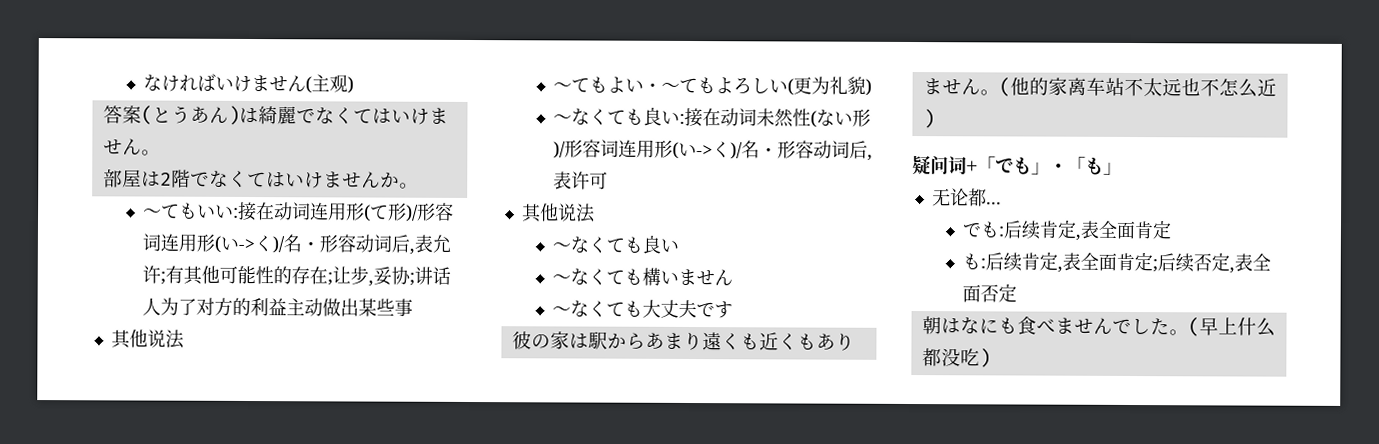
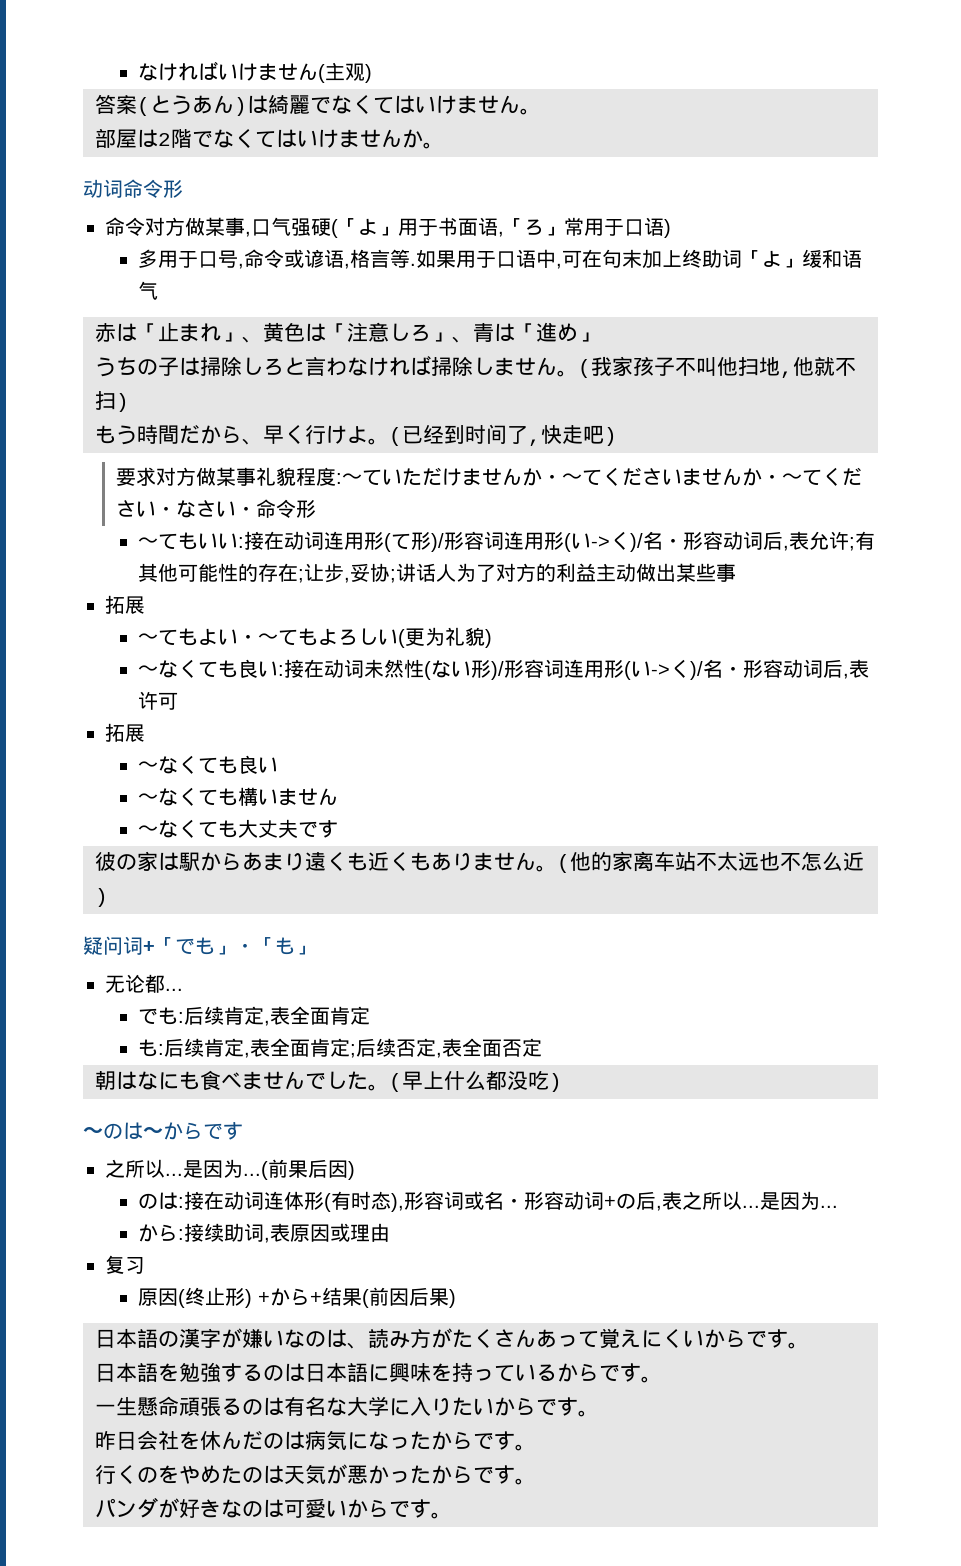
+ 动词命令形
+ 命令对方做某事,口气强硬(「よ」用于书面语,「ろ」常用于口语)
+ 多用于口号,命令或谚语,格言等.如果用于口语中,可在句末加上终助词「よ」缓和语气
+ 赤は「止まれ」、黄色は「注意しろ」、青は「進め」
+ うちの子は掃除しろと言わなければ掃除しません。(我家孩子不叫他扫地,他就不扫)
+ もう時間だから、早く行けよ。(已经到时间了,快走吧)
+ 要求对方做某事礼貌程度:〜ていただけませんか・〜てくださいませんか・〜てください・なさい・命令形
  〜てもいい:接在动词连用形(て形)/形容词连用形(い->く)/名・形容动词后,表允许;有其他可能性的存在;让步,妥协;讲话人为了对方的利益主动做出某些事
- 其他说法
+ 拓展
  〜なくても良い:接在动词未然性(ない形)/形容词连用形(い->く)/名・形容动词后,表许可
- 其他说法
+ 拓展
+ 〜のは〜からです
+ 之所以...是因为...(前果后因)
+ のは:接在动词连体形(有时态),形容词或名・形容动词+の后,表之所以...是因为...
+ から:接续助词,表原因或理由
+ 复习
+ 原因(终止形) +から+结果(前因后果)
+ 日本語の漢字が嫌いなのは、読み方がたくさんあって覚えにくいからです。
+ 日本語を勉強するのは日本語に興味を持っているからです。
+ 一生懸命頑張るのは有名な大学に入りたいからです。
+ 昨日会社を休んだのは病気になったからです。
+ 行くのをやめたのは天気が悪かったからです。
+ パンダが好きなのは可愛いからです。

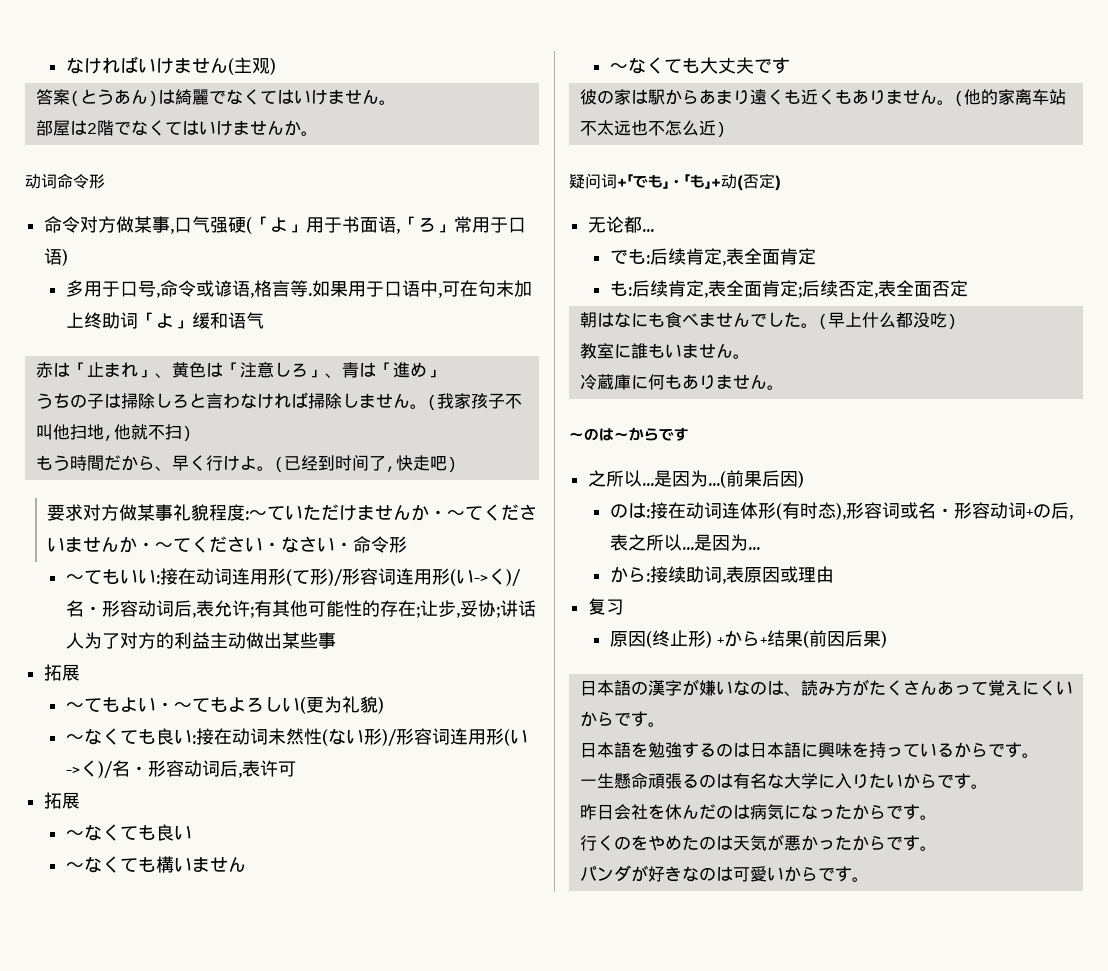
- 疑问词+「でも」・「も」
+ 疑问词+「でも」・「も」+动(否定)
+ 教室に誰もいません。
+ 冷蔵庫に何もありません。

